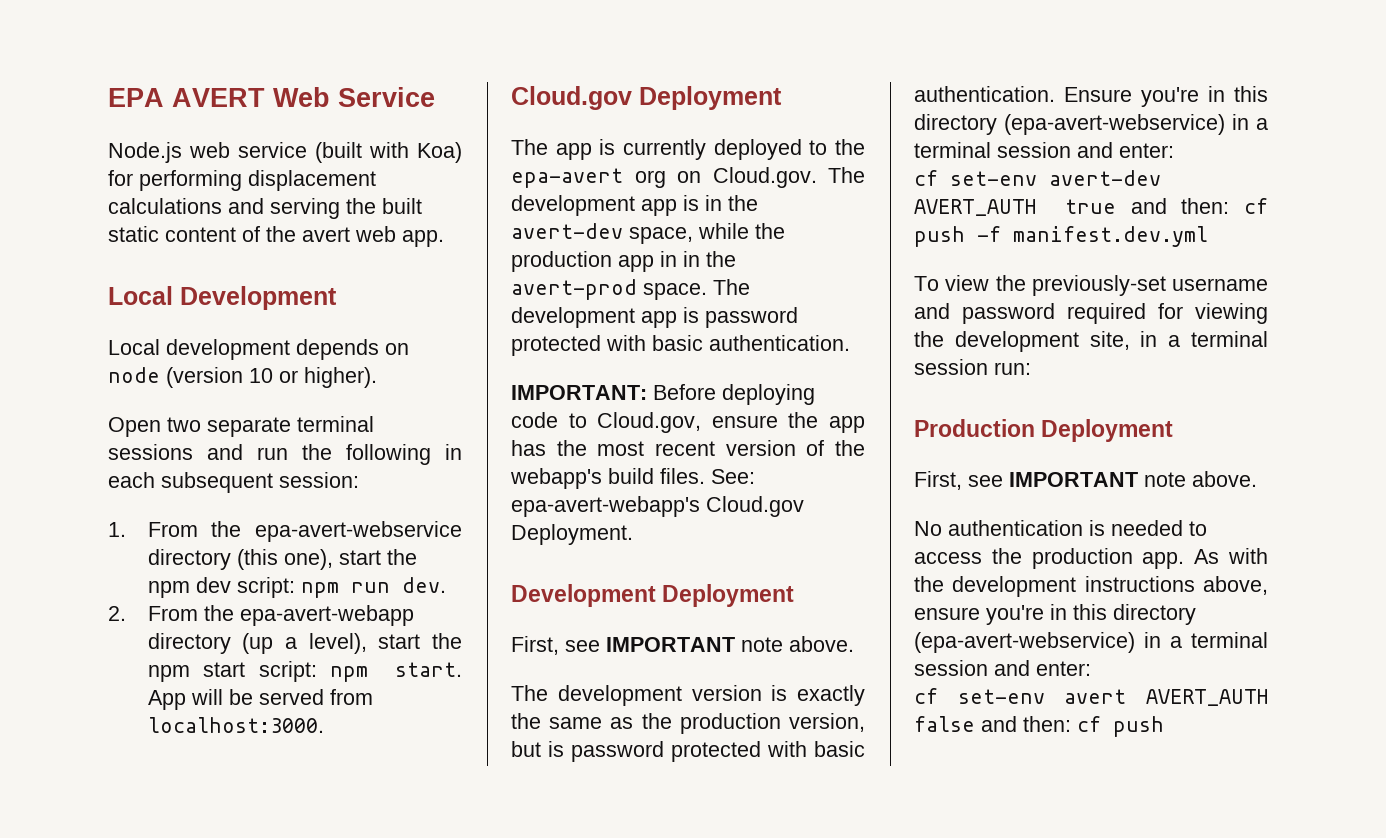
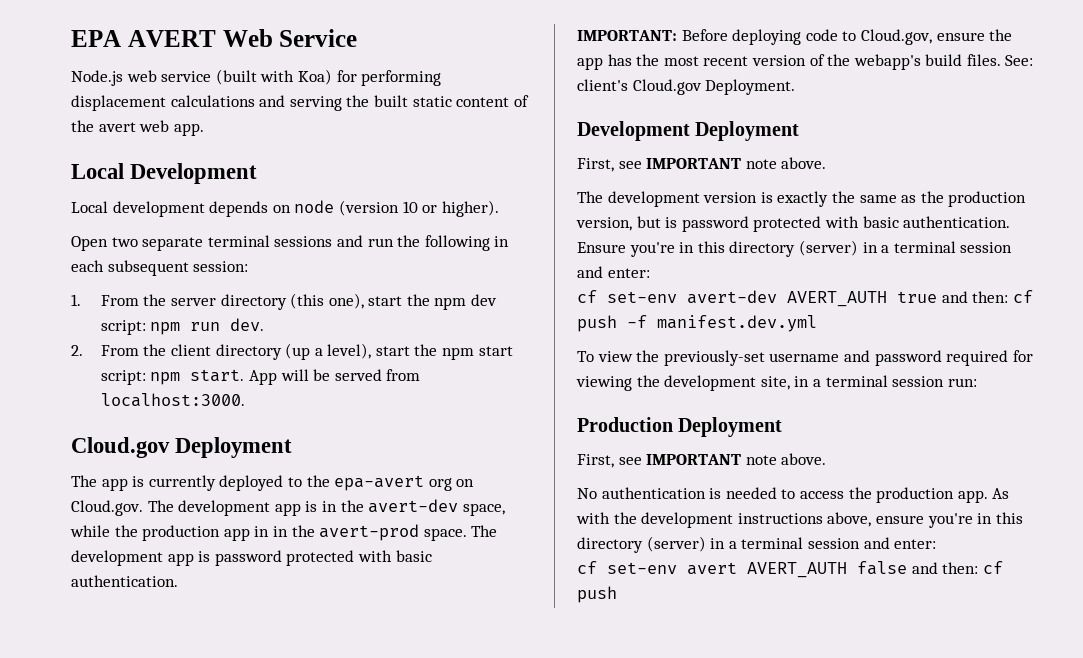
- 1. From the epa-avert-webservice directory (this one), start the npm dev script: npm run dev.
+ 1. From the server directory (this one), start the npm dev script: npm run dev.
- 2. From the epa-avert-webapp directory (up a level), start the npm start script: npm start.
+ 2. From the client directory (up a level), start the npm start script: npm start.
- See: epa-avert-webapp's Cloud.gov Deployment.
+ See: client's Cloud.gov Deployment.
- Ensure you're in this directory (epa-avert-webservice) in a terminal session and enter:
+ Ensure you're in this directory (server) in a terminal session and enter:
- As with the development instructions above, ensure you're in this directory (epa-avert-webservice) in a terminal session and enter:
+ As with the development instructions above, ensure you're in this directory (server) in a terminal session and enter:

